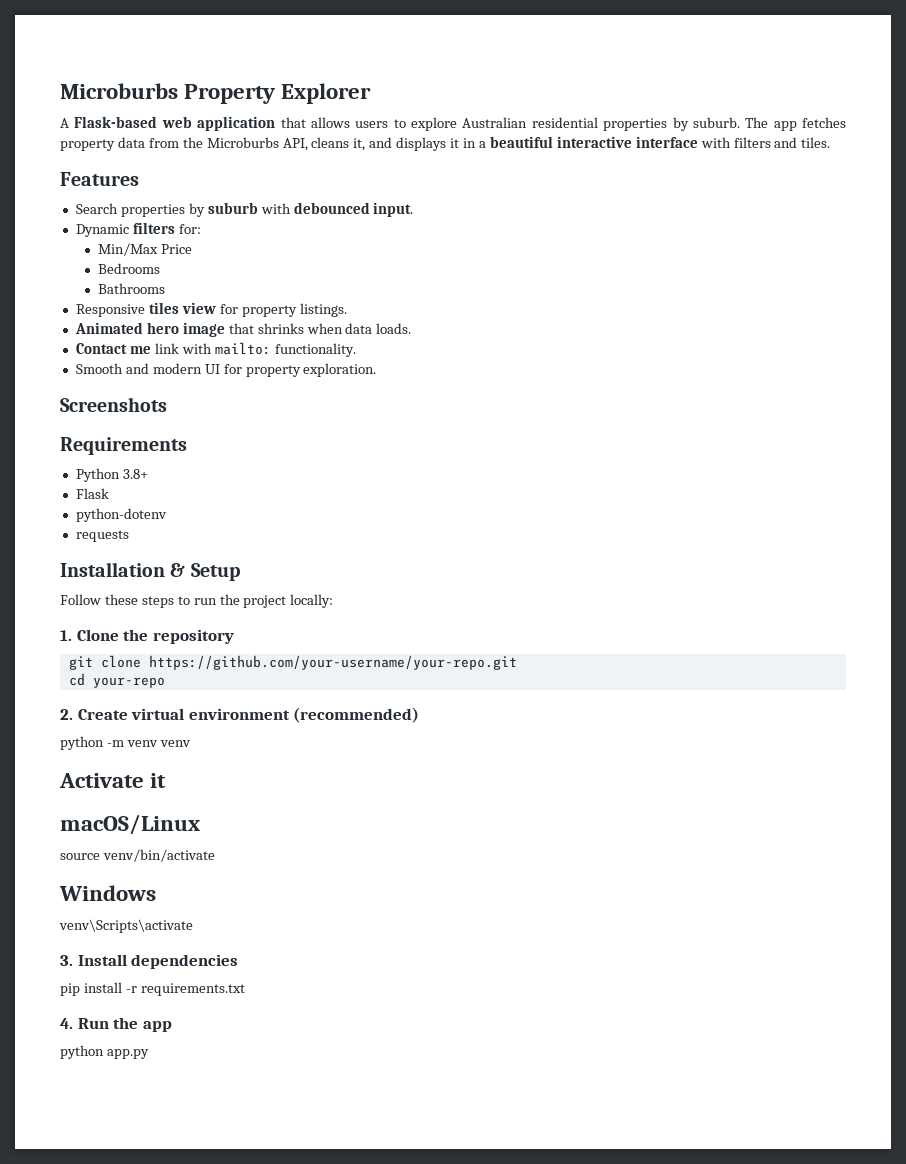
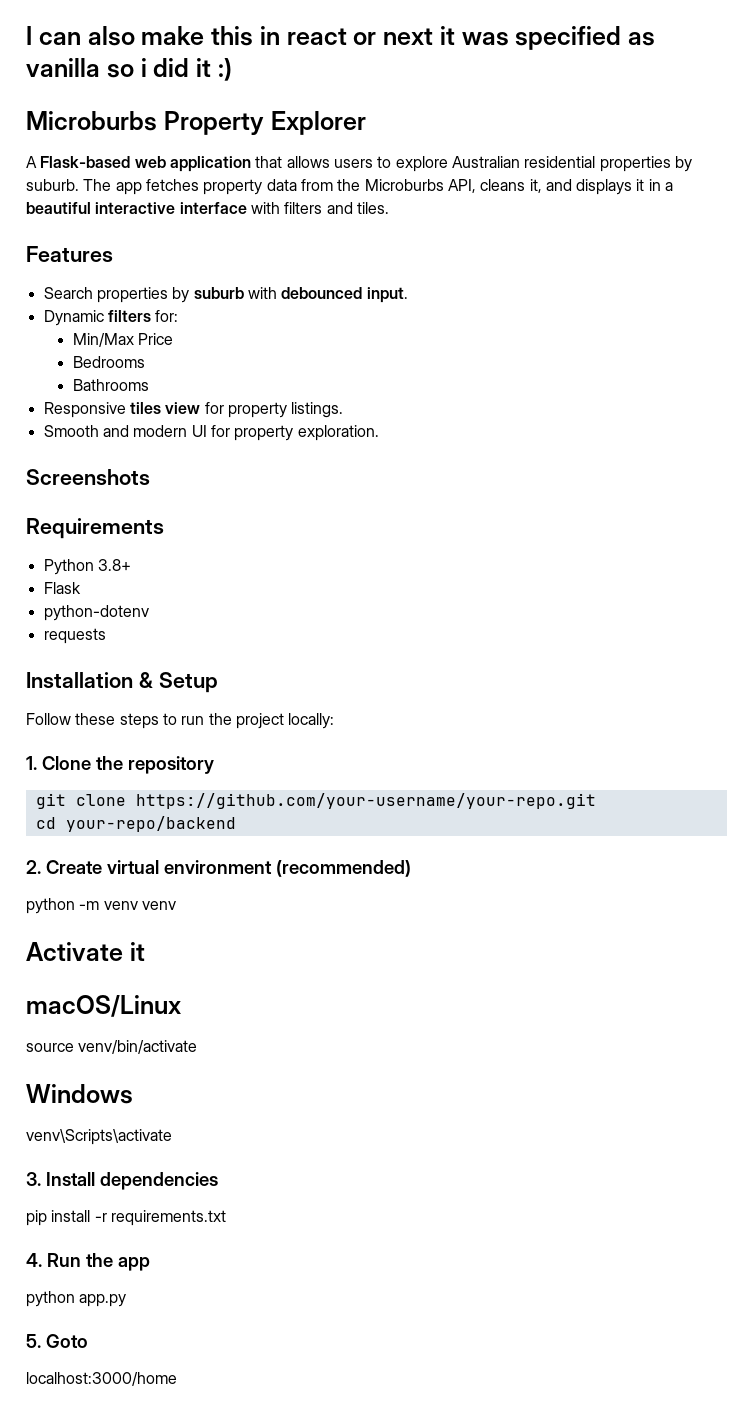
+ I can also make this in react or next it was specified as vanilla so i did it :)
- Animated hero image that shrinks when data loads.
- Contact me link with mailto: functionality.
- cd your-repo
+ cd your-repo/backend
+ 5. Goto
+ localhost:3000/home

